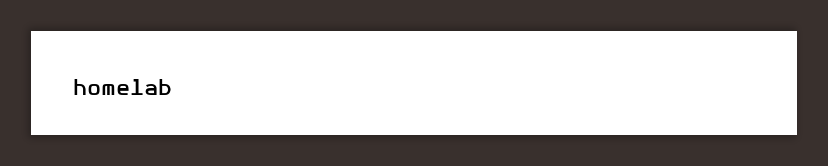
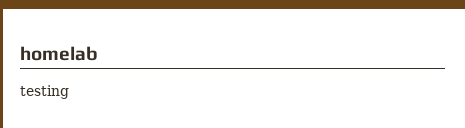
+ testing

